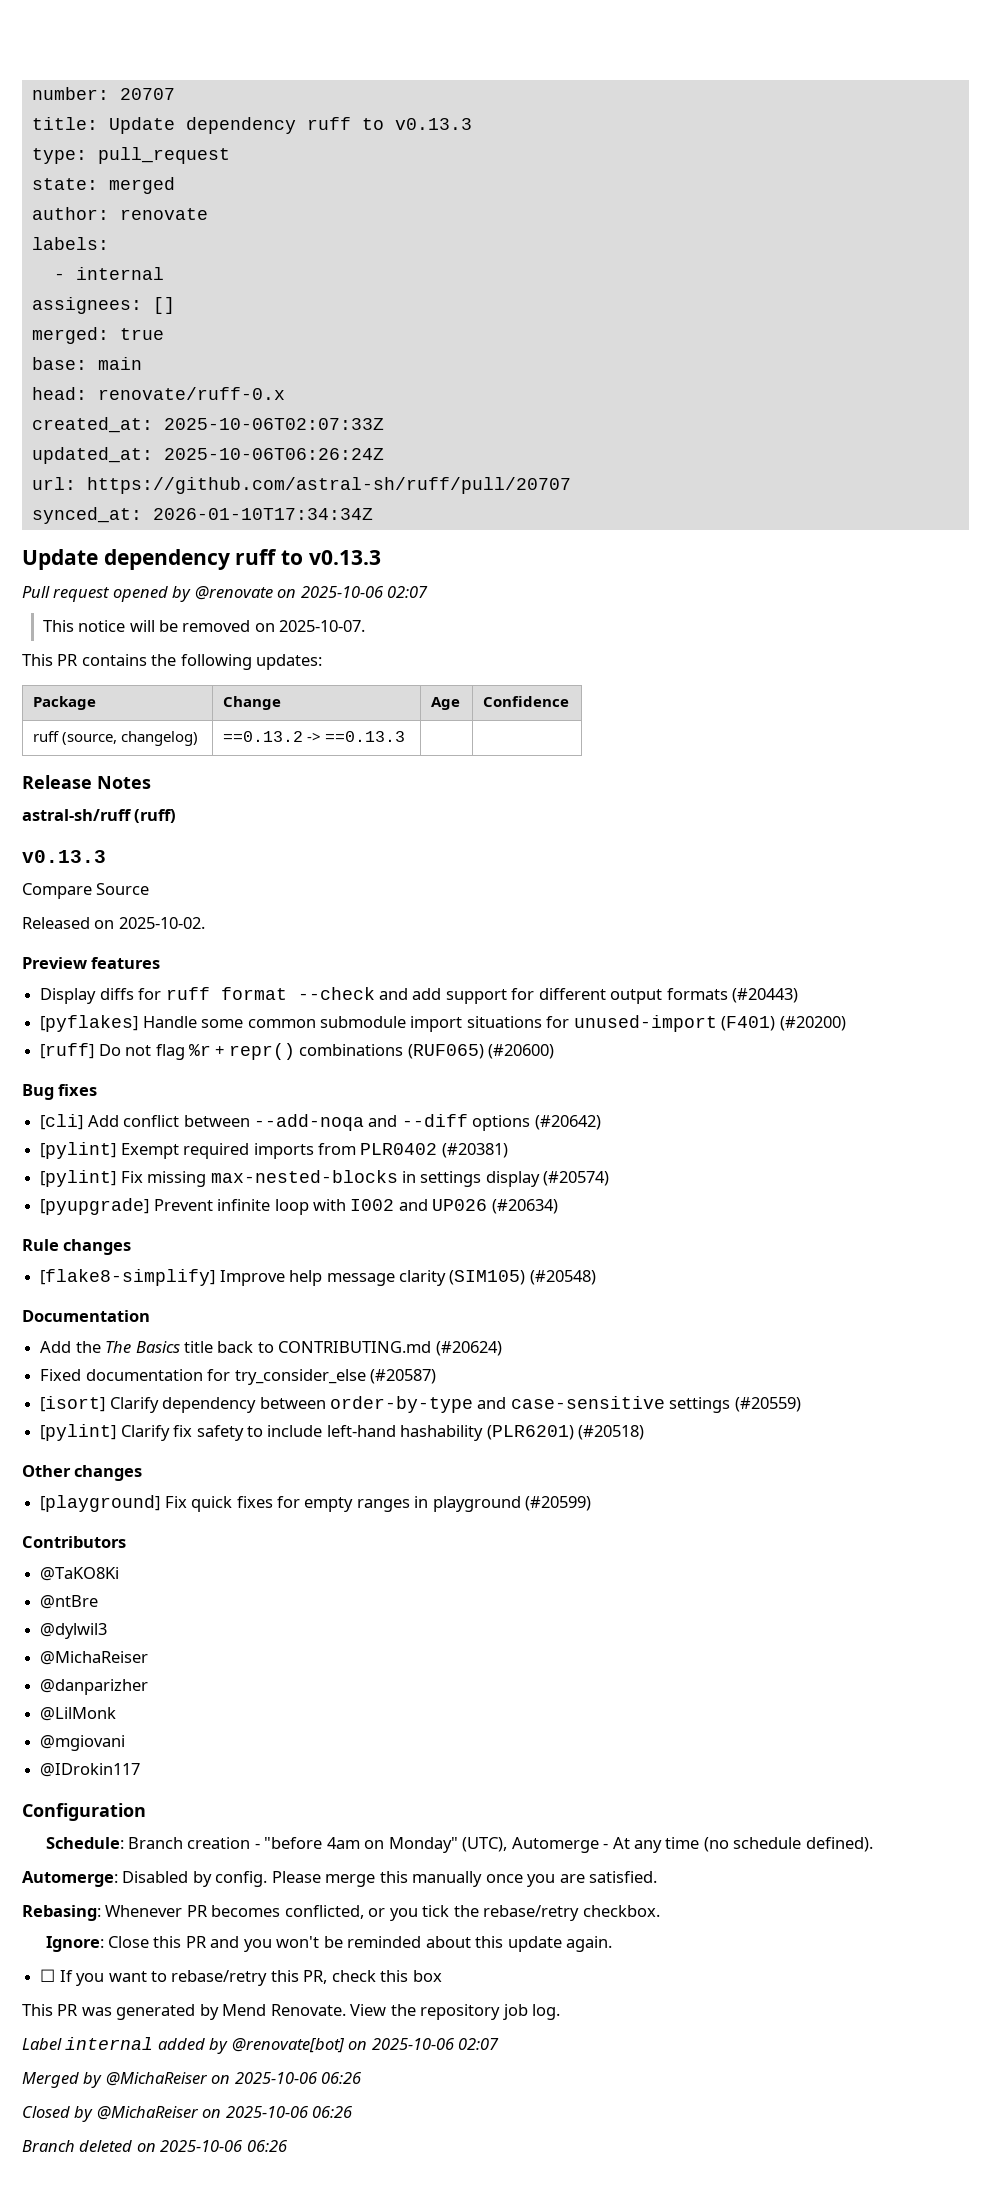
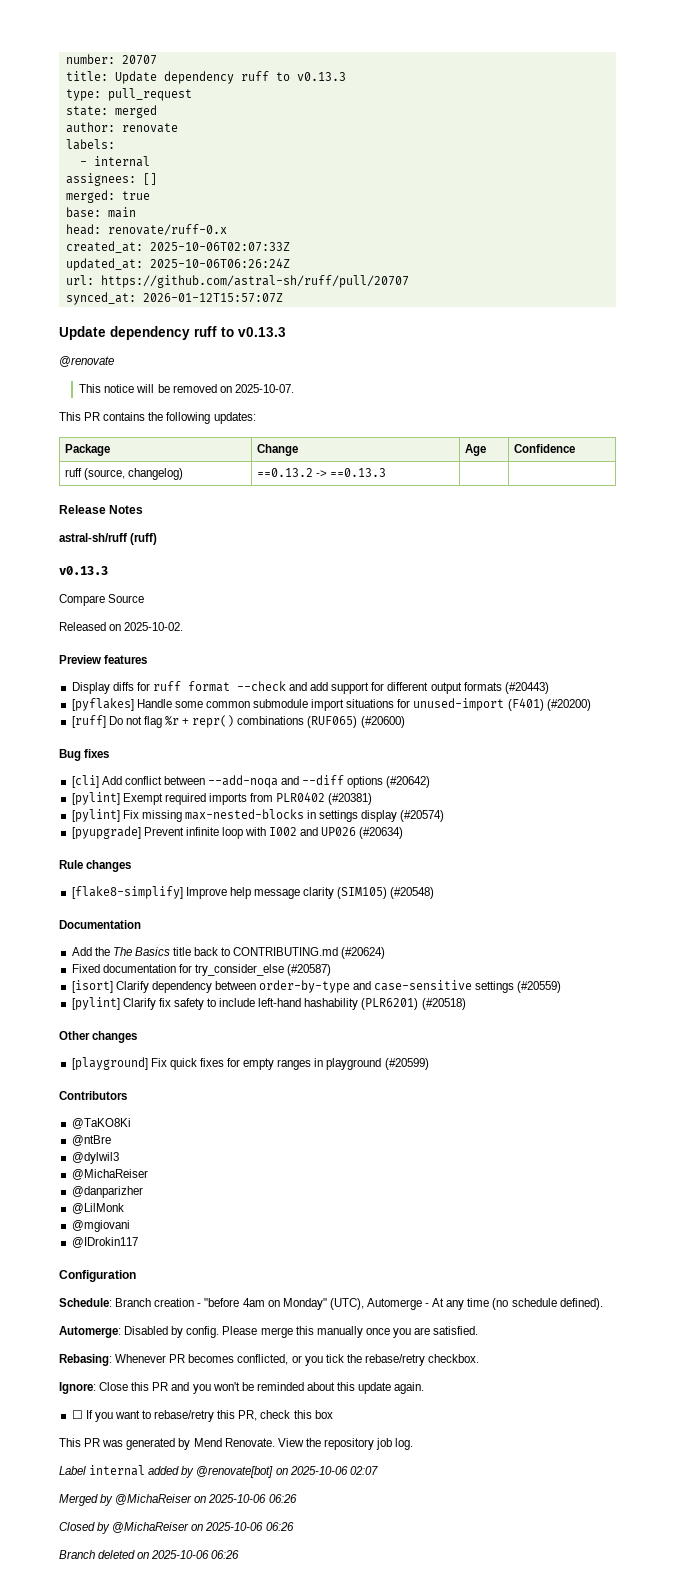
- synced_at: 2026-01-10T17:34:34Z
+ synced_at: 2026-01-12T15:57:07Z
  Update dependency ruff to v0.13.3
- Pull request opened by @renovate on 2025-10-06 02:07
+ @renovate

